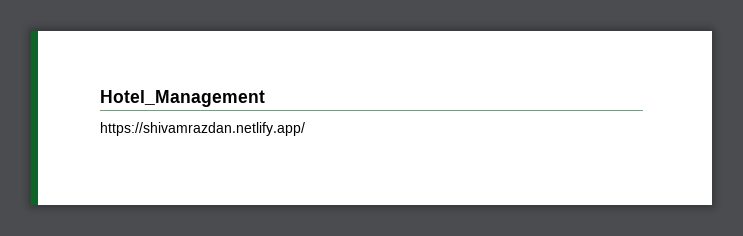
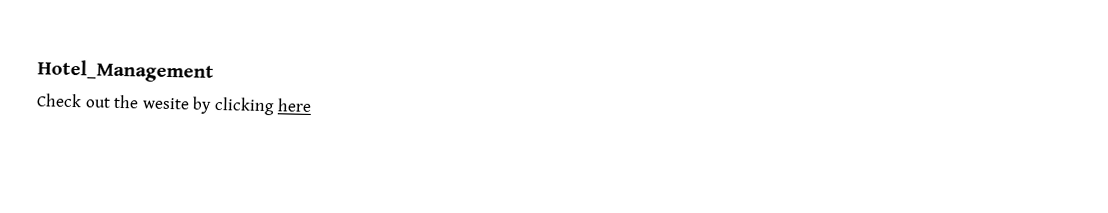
- https://shivamrazdan.netlify.app/
+ Check out the wesite by clicking here

